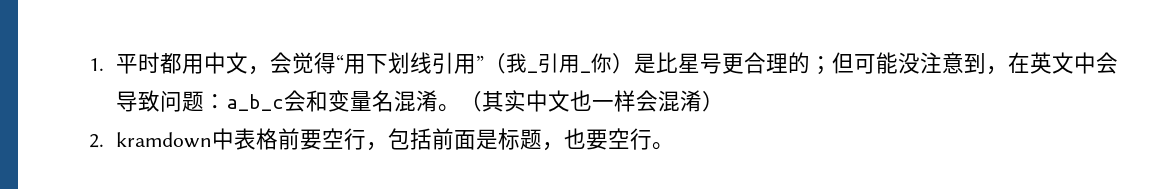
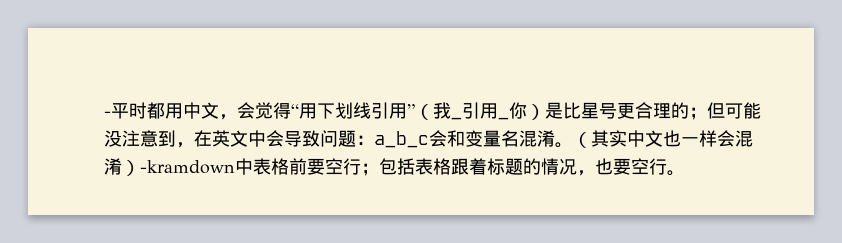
- 1.平时都用中文，会觉得“用下划线引用”（我_引用_你）是比星号更合理的；但可能没注意到，在英文中会导致问题：a_b_c会和变量名混淆。
+ -平时都用中文，会觉得“用下划线引用”（我_引用_你）是比星号更合理的；但可能没注意到，在英文中会导致问题：a_b_c会和变量名混淆。
- （其实中文也一样会混淆）
- 2. kramdown中表格前要空行，包括前面是标题，也要空行。
+ （其实中文也一样会混淆）-kramdown中表格前要空行；包括表格跟着标题的情况，也要空行。

